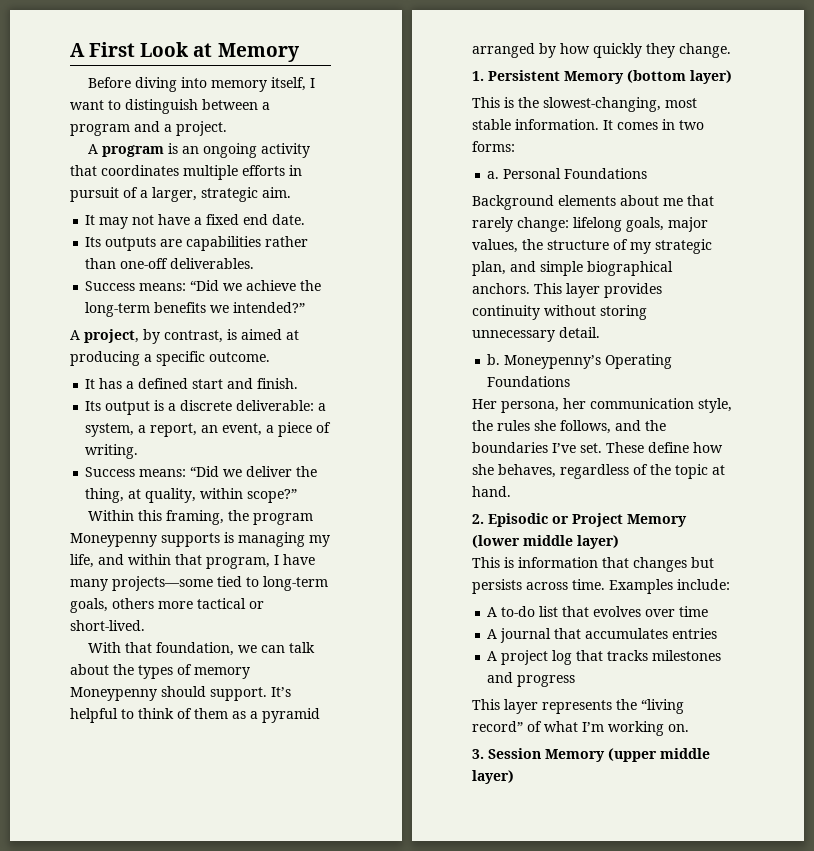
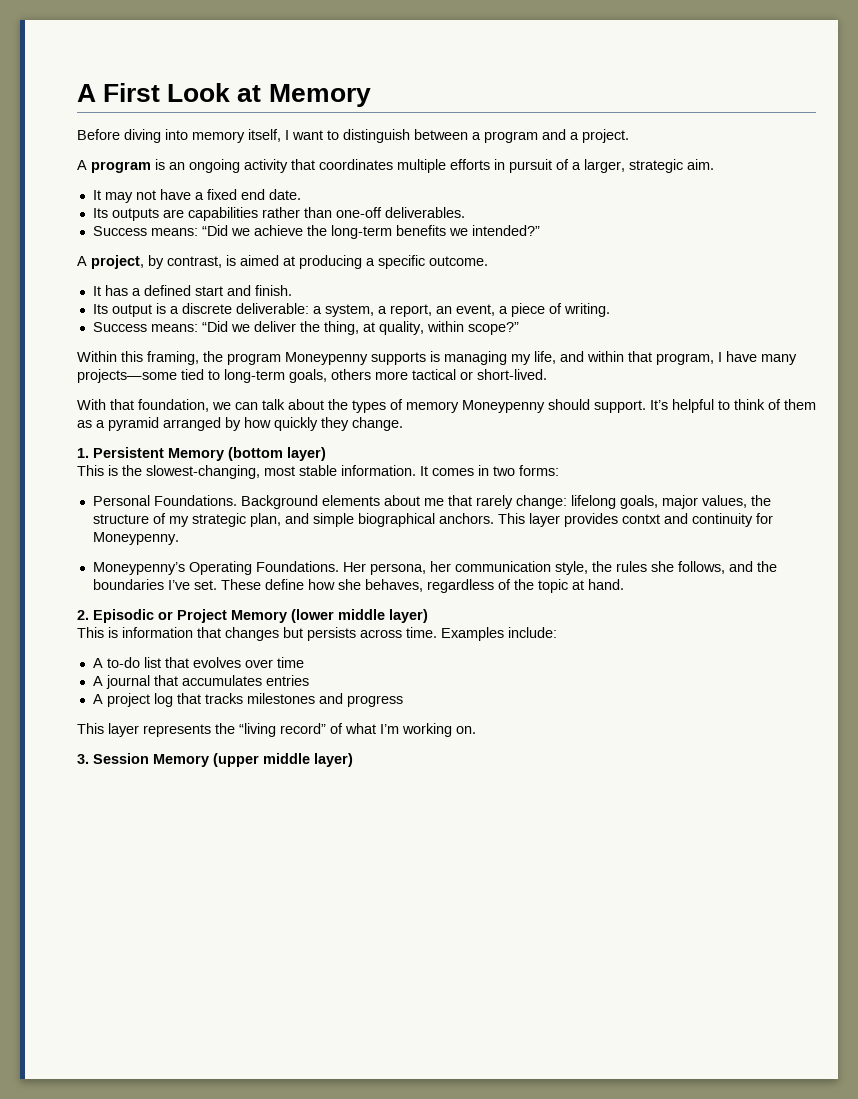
- a. Personal Foundations
- Background elements about me that rarely change: lifelong goals, major values, the structure of my strategic plan, and simple biographical anchors.
+ Personal Foundations. Background elements about me that rarely change: lifelong goals, major values, the structure of my strategic plan, and simple biographical anchors.
- This layer provides continuity without storing unnecessary detail.
- b. Moneypenny’s Operating Foundations
- Her persona, her communication style, the rules she follows, and the boundaries I’ve set.
+ This layer provides contxt and continuity for Moneypenny.
+ Moneypenny’s Operating Foundations. Her persona, her communication style, the rules she follows, and the boundaries I’ve set.

